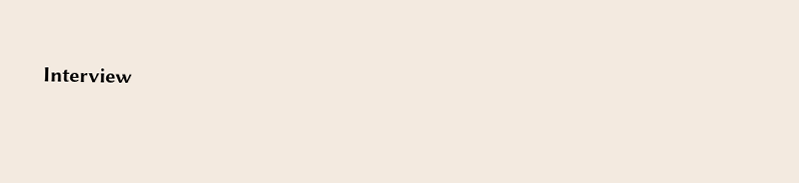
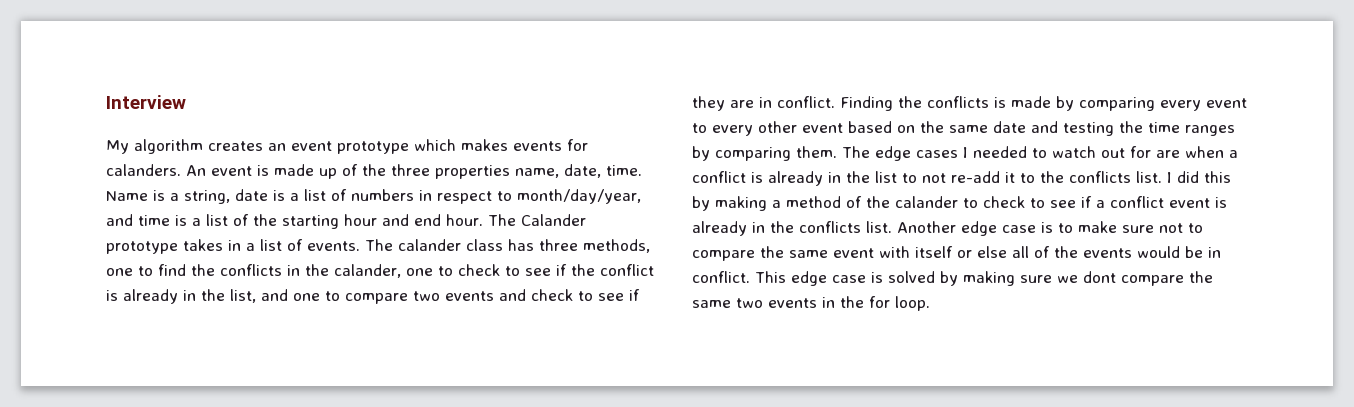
+ My algorithm creates an event prototype which makes events for calanders. An event is made up of the three properties name, date, time. Name is a string, date is a list of numbers in respect to month/day/year, and time is a list of the starting hour and end hour. The Calander prototype takes in a list of events. The calander class has three methods, one to find the conflicts in the calander, one to check to see if the conflict is already in the list, and one to compare two events and check to see if they are in conflict. Finding the conflicts is made by comparing every event to every other event based on the same date and testing the time ranges by comparing them. The edge cases I needed to watch out for are when a conflict is already in the list to not re-add it to the conflicts list. I did this by making a method of the calander to check to see if a conflict event is already in the conflicts list. Another edge case is to make sure not to compare the same event with itself or else all of the events would be in conflict. This edge case is solved by making sure we dont compare the same two events in the for loop.

